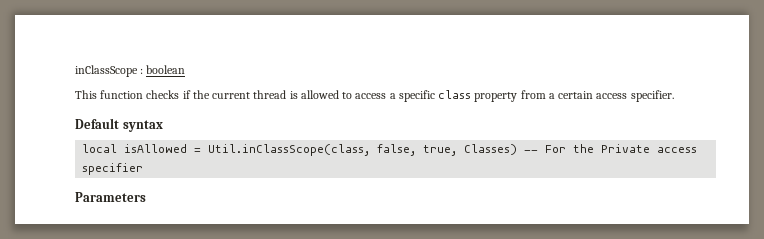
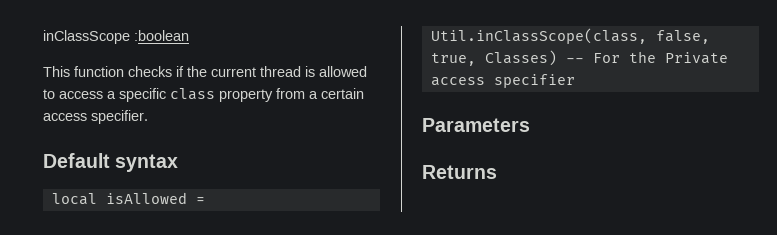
- inClassScope : boolean
+ inClassScope :boolean
+ Returns

